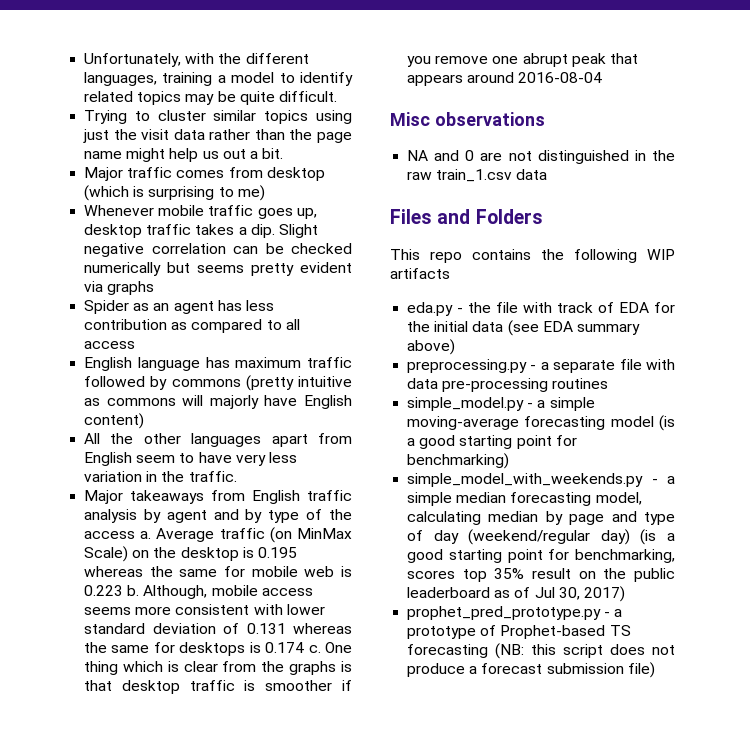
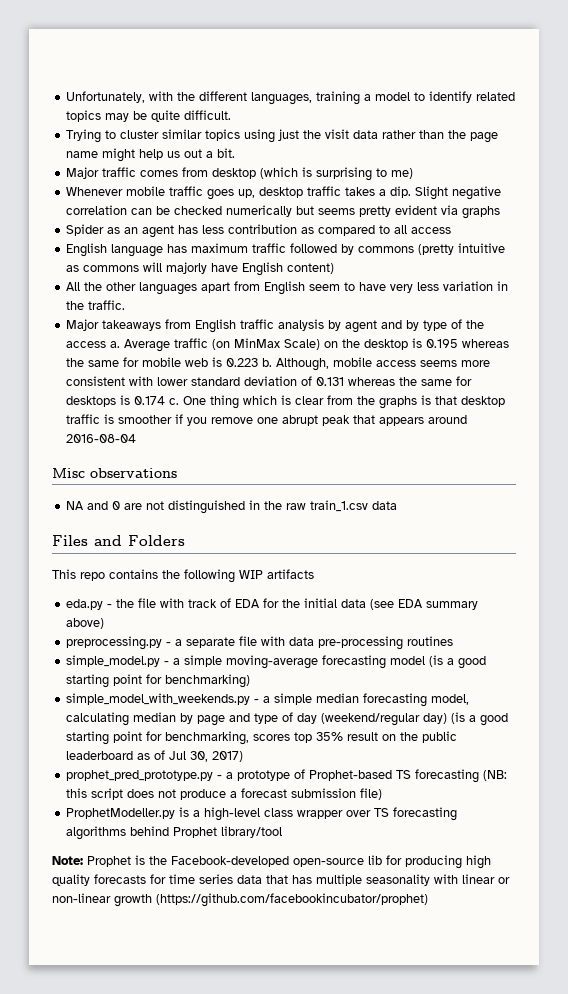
+ ProphetModeller.py is a high-level class wrapper over TS forecasting algorithms behind Prophet library/tool
+ Note: Prophet is the Facebook-developed open-source lib for producing high quality forecasts for time series data that has multiple seasonality with linear or non-linear growth (https://github.com/facebookincubator/prophet)

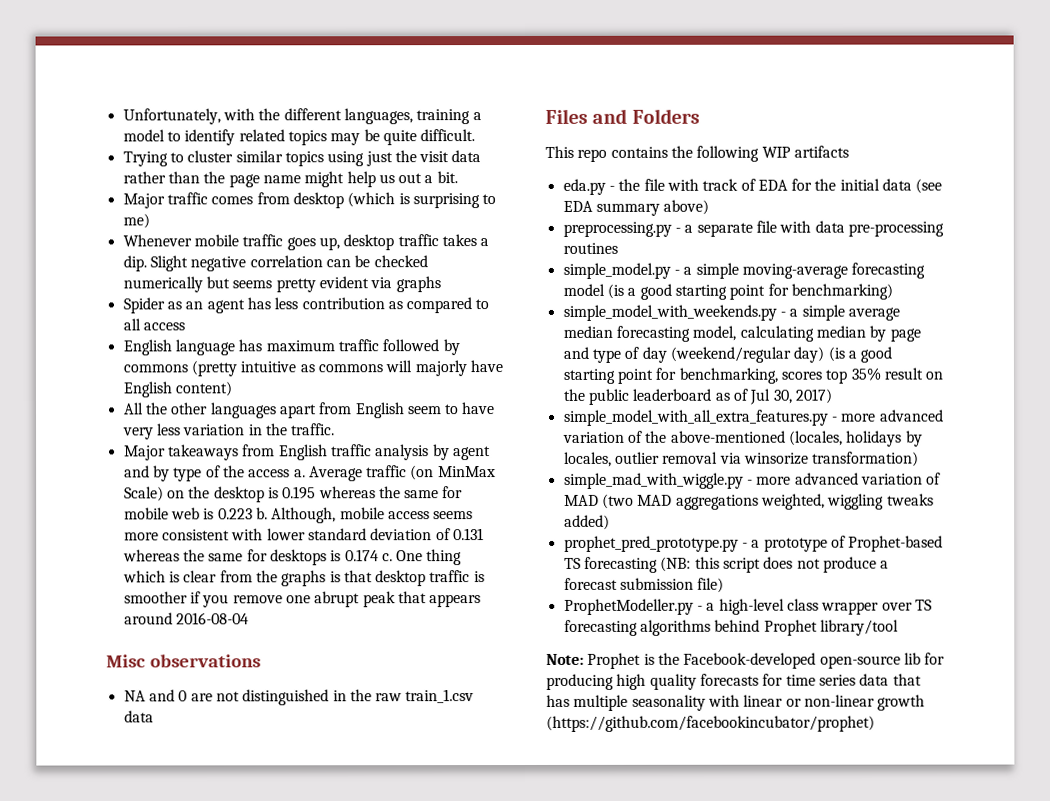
- simple_model_with_weekends.py - a simple median forecasting model, calculating median by page and type of day (weekend/regular day) (is a good starting point for benchmarking, scores top 35% result on the public leaderboard as of Jul 30, 2017)
+ simple_model_with_weekends.py - a simple average median forecasting model, calculating median by page and type of day (weekend/regular day) (is a good starting point for benchmarking, scores top 35% result on the public leaderboard as of Jul 30, 2017)
+ simple_model_with_all_extra_features.py - more advanced variation of the above-mentioned (locales, holidays by locales, outlier removal via winsorize transformation)
+ simple_mad_with_wiggle.py - more advanced variation of MAD (two MAD aggregations weighted, wiggling tweaks added)
- ProphetModeller.py is a high-level class wrapper over TS forecasting algorithms behind Prophet library/tool
+ ProphetModeller.py - a high-level class wrapper over TS forecasting algorithms behind Prophet library/tool

